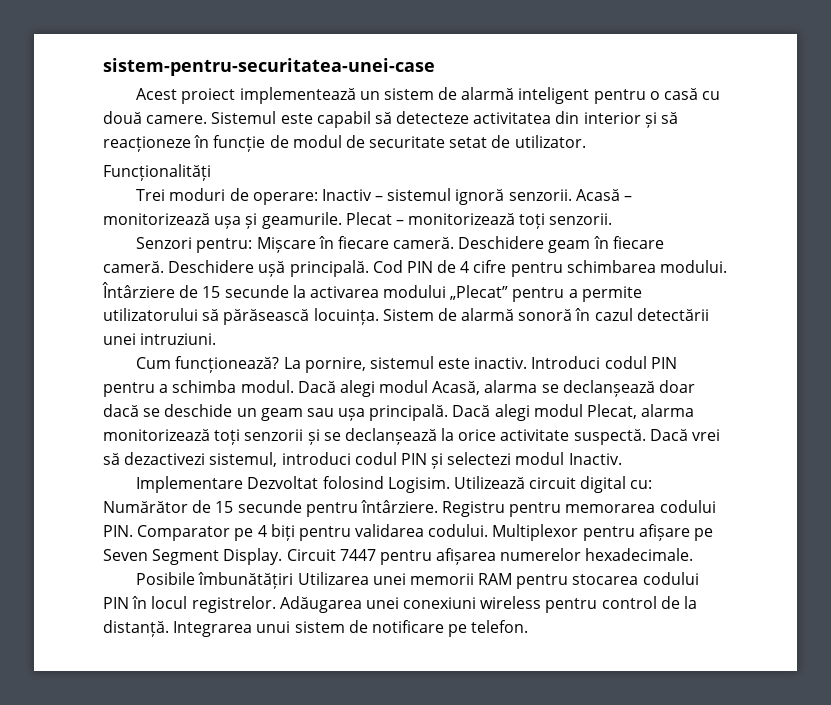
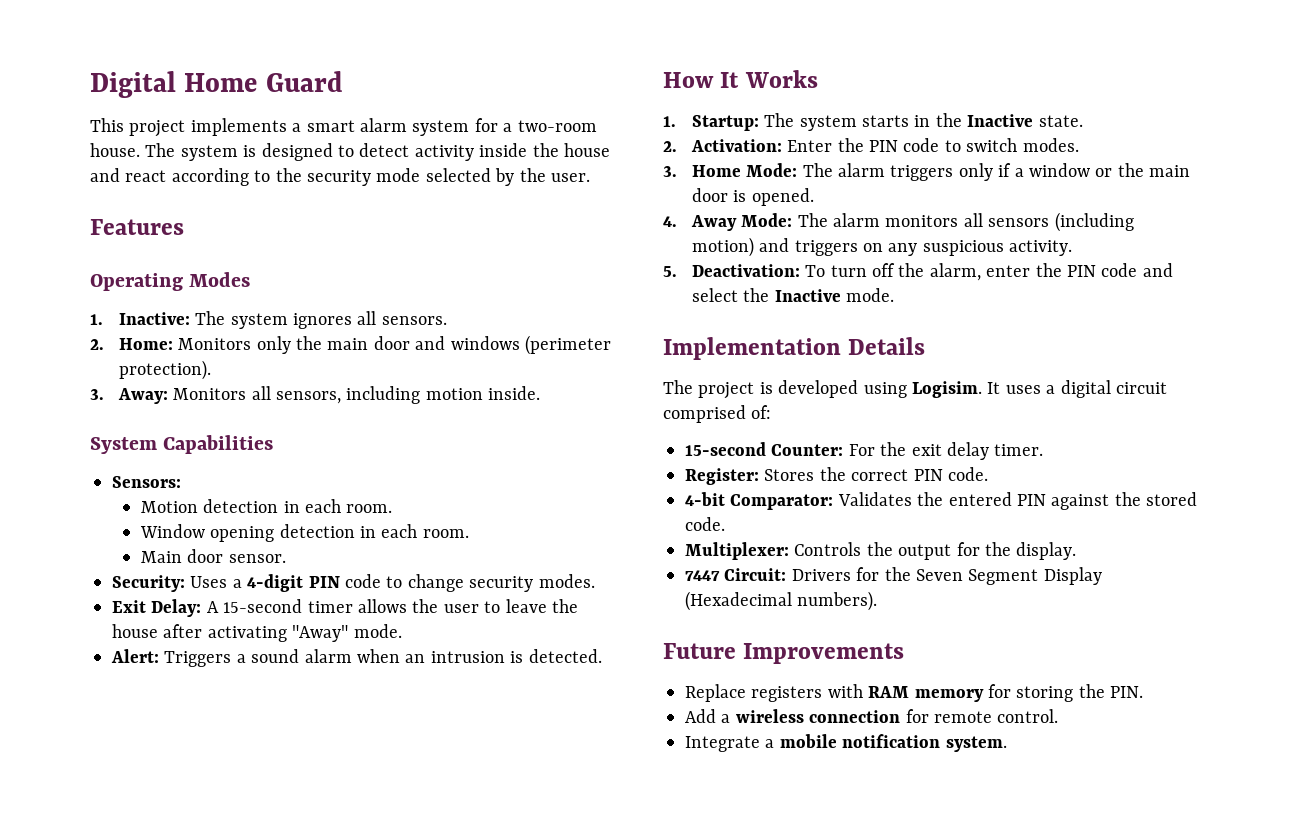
- sistem-pentru-securitatea-unei-case
- Acest proiect implementează un sistem de alarmă inteligent pentru o casă cu două camere. Sistemul este capabil să detecteze activitatea din interior și să reacționeze în funcție de modul de securitate setat de utilizator.
- Funcționalități
- Trei moduri de operare: Inactiv – sistemul ignoră senzorii. Acasă – monitorizează ușa și geamurile. Plecat – monitorizează toți senzorii.
- Senzori pentru: Mișcare în fiecare cameră. Deschidere geam în fiecare cameră. Deschidere ușă principală. Cod PIN de 4 cifre pentru schimbarea modului. Întârziere de 15 secunde la activarea modului „Plecat” pentru a permite utilizatorului să părăsească locuința. Sistem de alarmă sonoră în cazul detectării unei intruziuni.
- Cum funcționează? La pornire, sistemul este inactiv. Introduci codul PIN pentru a schimba modul. Dacă alegi modul Acasă, alarma se declanșează doar dacă se deschide un geam sau ușa principală. Dacă alegi modul Plecat, alarma monitorizează toți senzorii și se declanșează la orice activitate suspectă. Dacă vrei să dezactivezi sistemul, introduci codul PIN și selectezi modul Inactiv.
- Implementare Dezvoltat folosind Logisim. Utilizează circuit digital cu: Numărător de 15 secunde pentru întârziere. Registru pentru memorarea codului PIN. Comparator pe 4 biți pentru validarea codului. Multiplexor pentru afișare pe Seven Segment Display. Circuit 7447 pentru afișarea numerelor hexadecimale.
- Posibile îmbunătățiri Utilizarea unei memorii RAM pentru stocarea codului PIN în locul registrelor. Adăugarea unei conexiuni wireless pentru control de la distanță. Integrarea unui sistem de notificare pe telefon.
+ Digital Home Guard
+ This project implements a smart alarm system for a two-room house. The system is designed to detect activity inside the house and react according to the security mode selected by the user.
+ Features
+ Operating Modes
+ 1. Inactive: The system ignores all sensors.
+ 2. Home: Monitors only the main door and windows (perimeter protection).
+ 3. Away: Monitors all sensors, including motion inside.
+ System Capabilities
+ Sensors:
+ Motion detection in each room.
+ Window opening detection in each room.
+ Main door sensor.
+ Security: Uses a 4-digit PIN code to change security modes.
+ Exit Delay: A 15-second timer allows the user to leave the house after activating "Away" mode.
+ Alert: Triggers a sound alarm when an intrusion is detected.
+ How It Works
+ 1. Startup: The system starts in the Inactive state.
+ 2. Activation: Enter the PIN code to switch modes.
+ 3. Home Mode: The alarm triggers only if a window or the main door is opened.
+ 4. Away Mode: The alarm monitors all sensors (including motion) and triggers on any suspicious activity.
+ 5. Deactivation: To turn off the alarm, enter the PIN code and select the Inactive mode.
+ Implementation Details
+ The project is developed using Logisim. It uses a digital circuit comprised of:
+ 15-second Counter: For the exit delay timer.
+ Register: Stores the correct PIN code.
+ 4-bit Comparator: Validates the entered PIN against the stored code.
+ Multiplexer: Controls the output for the display.
+ 7447 Circuit: Drivers for the Seven Segment Display (Hexadecimal numbers).
+ Future Improvements
+ Replace registers with RAM memory for storing the PIN.
+ Add a wireless connection for remote control.
+ Integrate a mobile notification system.

